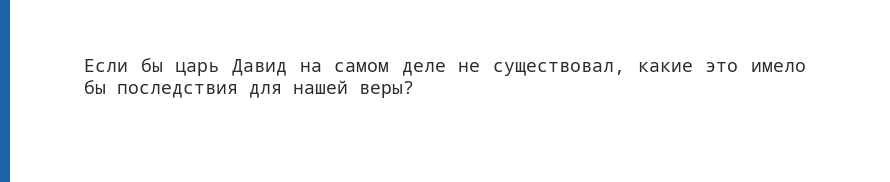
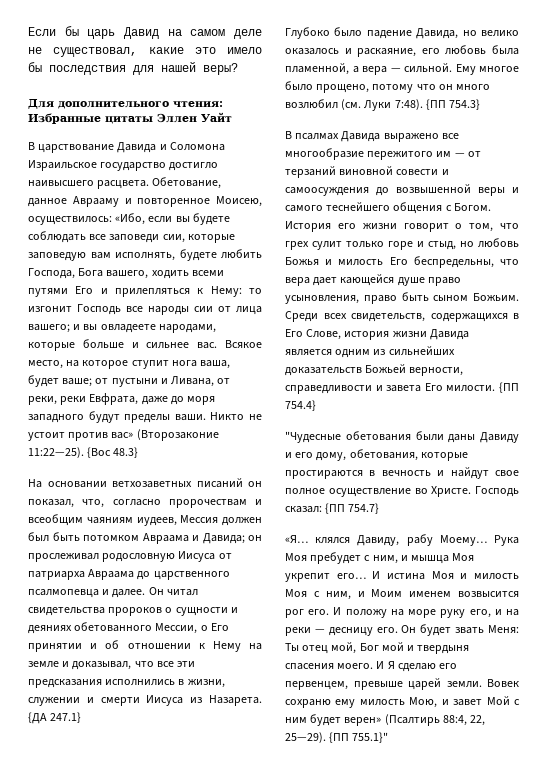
+ Для дополнительного чтения: Избранные цитаты Эллен Уайт
+ В царствование Давида и Соломона Израильское государство достигло наивысшего расцвета. Обетование, данное Аврааму и повторенное Моисею, осуществилось: «Ибо, если вы будете соблюдать все заповеди сии, которые заповедую вам исполнять, будете любить Господа, Бога вашего, ходить всеми путями Его и прилепляться к Нему: то изгонит Господь все народы сии от лица вашего; и вы овладеете народами, которые больше и сильнее вас. Всякое место, на которое ступит нога ваша, будет ваше; от пустыни и Ливана, от реки, реки Евфрата, даже до моря западного будут пределы ваши. Никто не устоит против вас» (Второзаконие 11:22—25). {Вос 48.3}
+ На основании ветхозаветных писаний он показал, что, согласно пророчествам и всеобщим чаяниям иудеев, Мессия должен был быть потомком Авраама и Давида; он прослеживал родословную Иисуса от патриарха Авраама до царственного псалмопевца и далее. Он читал свидетельства пророков о сущности и деяниях обетованного Мессии, о Его принятии и об отношении к Нему на земле и доказывал, что все эти предсказания исполнились в жизни, служении и смерти Иисуса из Назарета. {ДА 247.1}
+ Глубоко было падение Давида, но велико оказалось и раскаяние, его любовь была пламенной, а вера — сильной. Ему многое было прощено, потому что он много возлюбил (см. Луки 7:48). {ПП 754.3}
+ В псалмах Давида выражено все многообразие пережитого им — от терзаний виновной совести и самоосуждения до возвышенной веры и самого теснейшего общения с Богом. История его жизни говорит о том, что грех сулит только горе и стыд, но любовь Божья и милость Его беспредельны, что вера дает кающейся душе право усыновления, право быть сыном Божьим. Среди всех свидетельств, содержащихся в Его Слове, история жизни Давида является одним из сильнейших доказательств Божьей верности, справедливости и завета Его милости. {ПП 754.4}
+ "Чудесные обетования были даны Давиду и его дому, обетования, которые простираются в вечность и найдут свое полное осуществление во Христе. Господь сказал: {ПП 754.7}
+ «Я… клялся Давиду, рабу Моему… Рука Моя пребудет с ним, и мышца Моя укрепит его… И истина Моя и милость Моя с ним, и Моим именем возвысится рог его. И положу на море руку его, и на реки — десницу его. Он будет звать Меня: Ты отец мой, Бог мой и твердыня спасения моего. И Я сделаю его первенцем, превыше царей земли. Вовек сохраню ему милость Мою, и завет Мой с ним будет верен» (Псалтирь 88:4, 22, 25—29). {ПП 755.1}"

